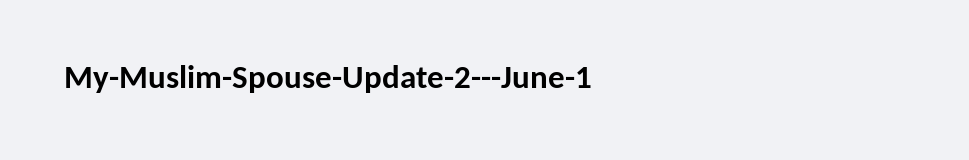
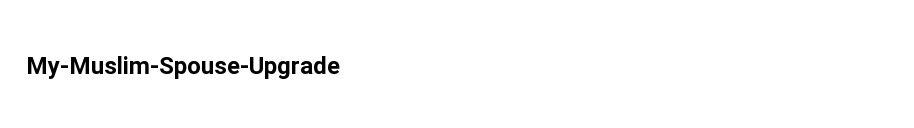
- My-Muslim-Spouse-Update-2---June-1
+ My-Muslim-Spouse-Upgrade

